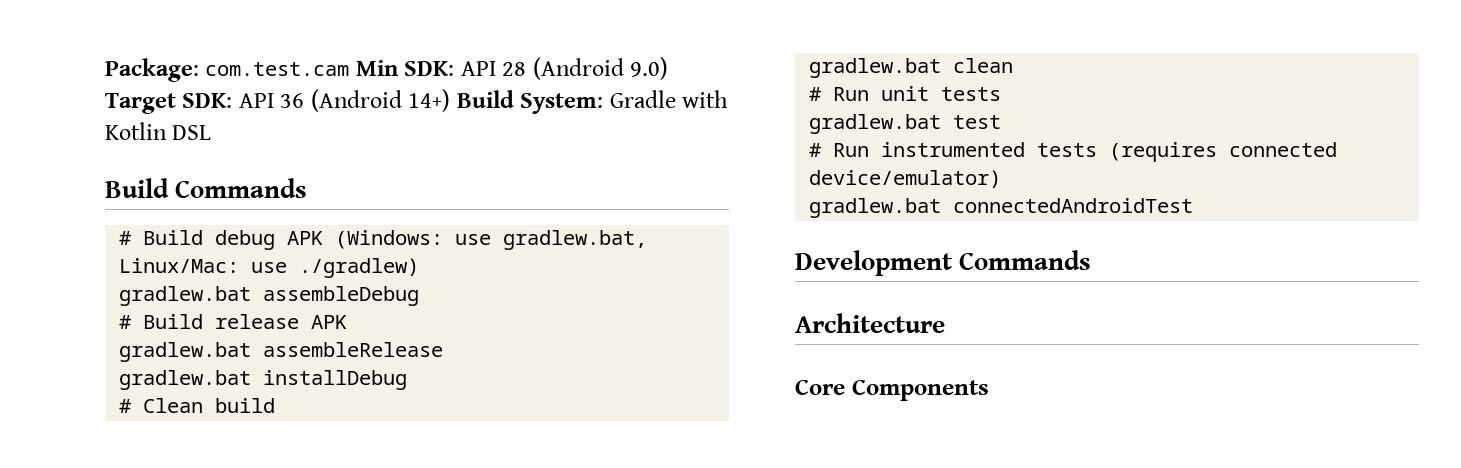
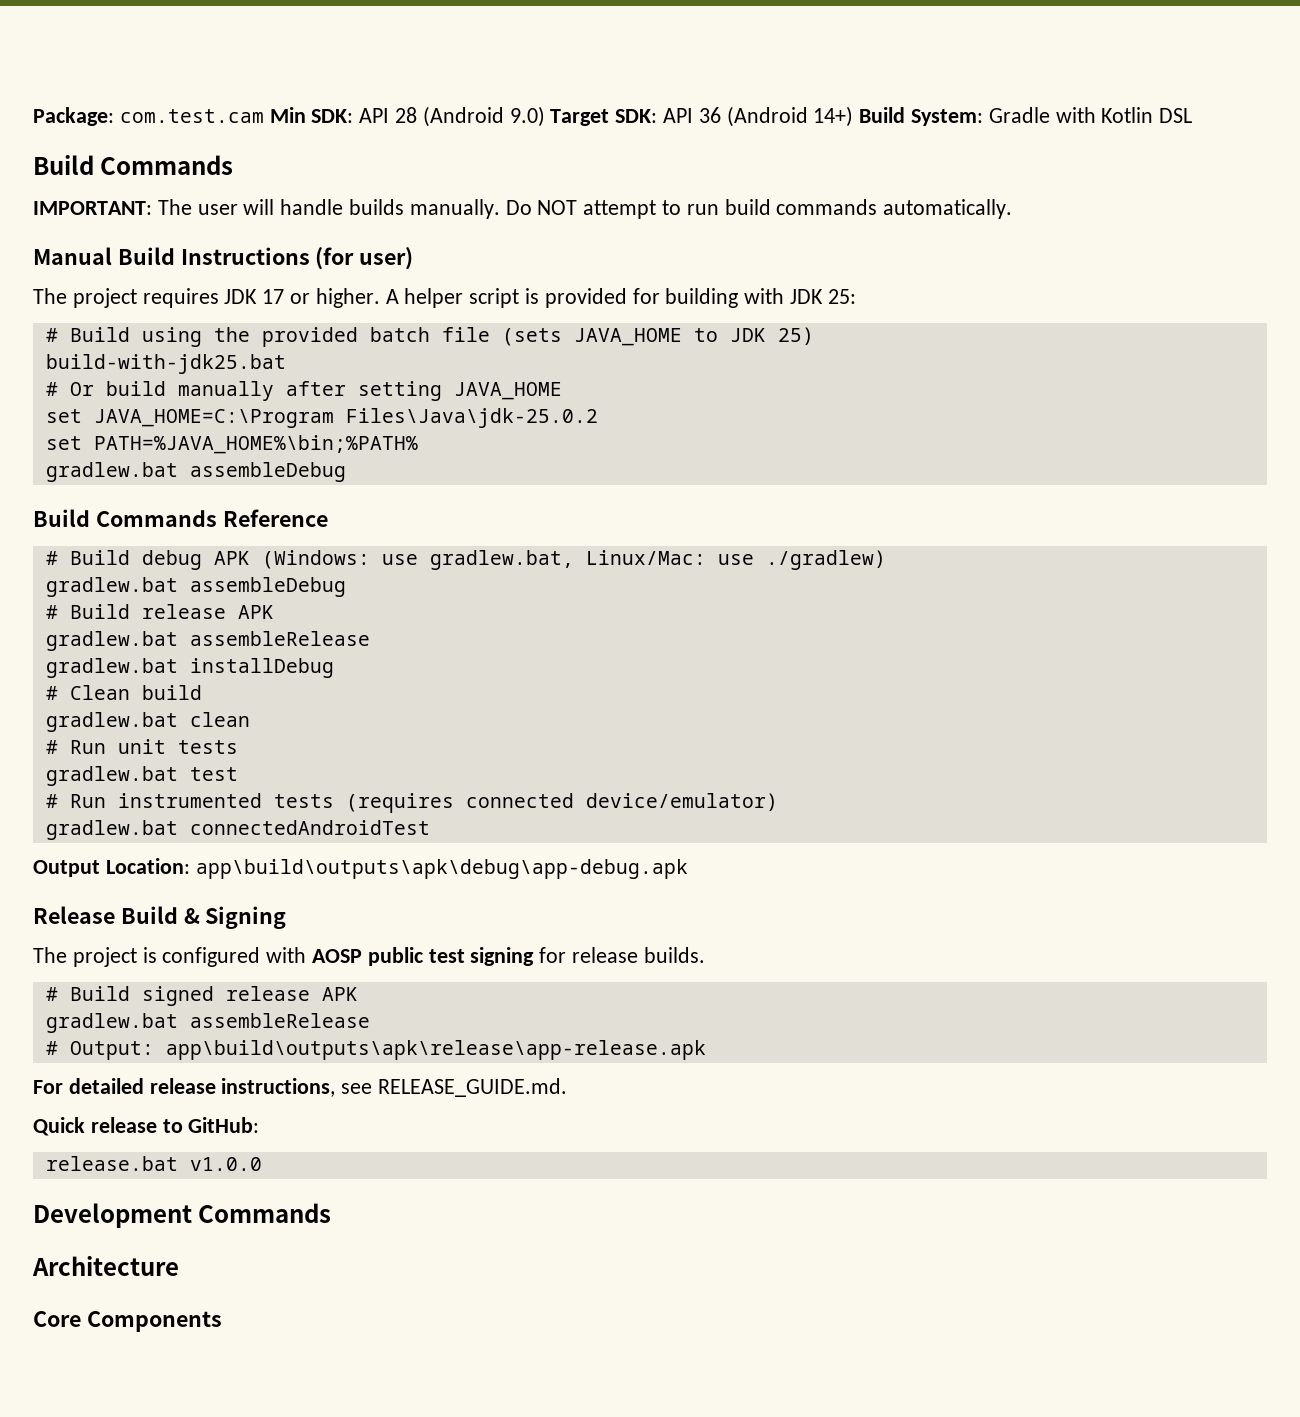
+ IMPORTANT: The user will handle builds manually. Do NOT attempt to run build commands automatically.
+ Manual Build Instructions (for user)
+ The project requires JDK 17 or higher. A helper script is provided for building with JDK 25:
+ # Build using the provided batch file (sets JAVA_HOME to JDK 25)
+ build-with-jdk25.bat
+ # Or build manually after setting JAVA_HOME
+ set JAVA_HOME=C:\Program Files\Java\jdk-25.0.2
+ set PATH=%JAVA_HOME%\bin;%PATH%
+ gradlew.bat assembleDebug
+ Build Commands Reference
+ Output Location: app\build\outputs\apk\debug\app-debug.apk
+ Release Build & Signing
+ The project is configured with AOSP public test signing for release builds.
+ # Build signed release APK
+ gradlew.bat assembleRelease
+ # Output: app\build\outputs\apk\release\app-release.apk
+ For detailed release instructions, see RELEASE_GUIDE.md.
+ Quick release to GitHub:
+ release.bat v1.0.0

